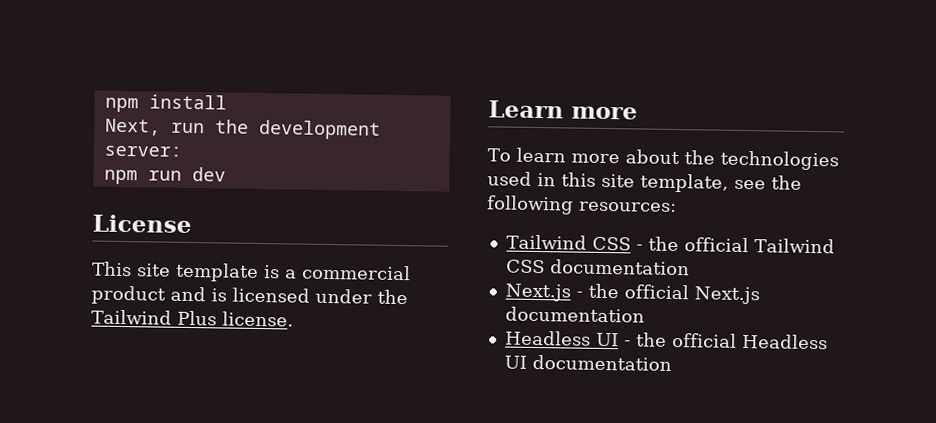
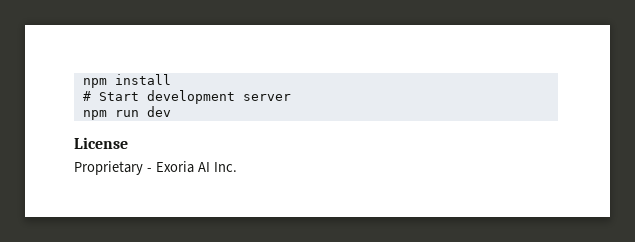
- Next, run the development server:
+ # Start development server
- This site template is a commercial product and is licensed under the Tailwind Plus license.
- Learn more
- To learn more about the technologies used in this site template, see the following resources:
- Tailwind CSS - the official Tailwind CSS documentation
- Next.js - the official Next.js documentation
- Headless UI - the official Headless UI documentation
+ Proprietary - Exoria AI Inc.

